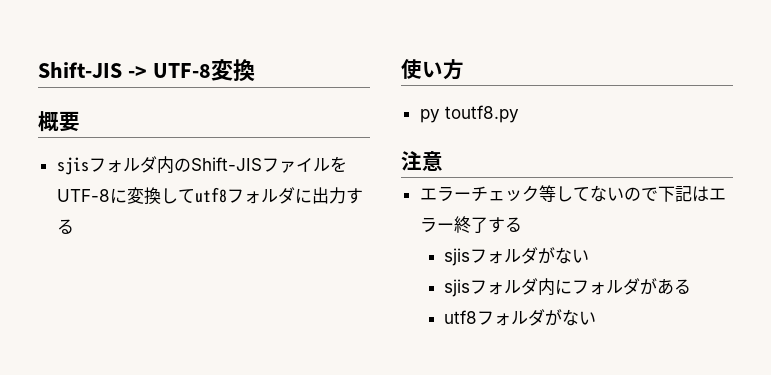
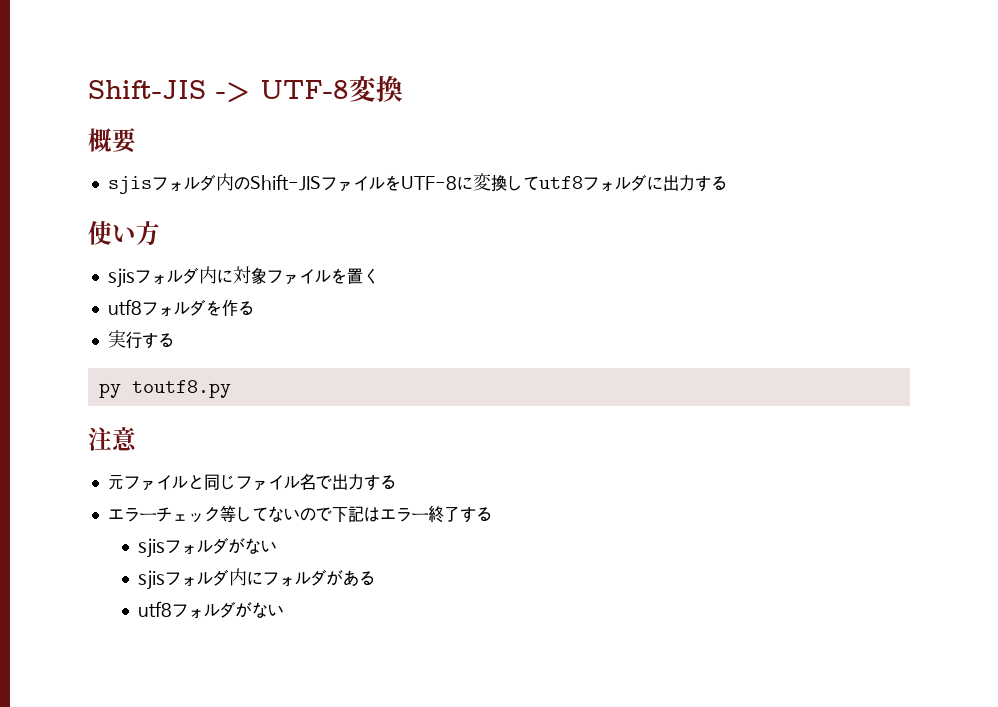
+ sjisフォルダ内に対象ファイルを置く
+ utf8フォルダを作る
+ 実行する
  py toutf8.py
  注意
+ 元ファイルと同じファイル名で出力する

